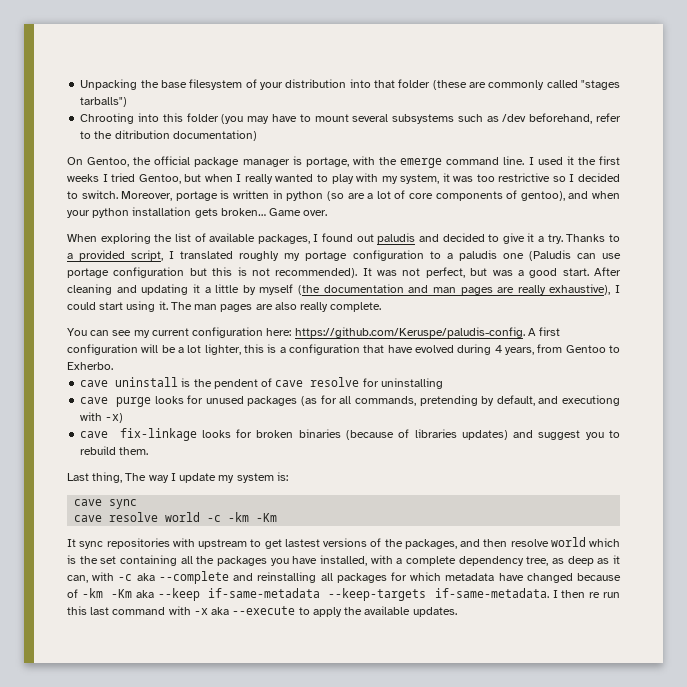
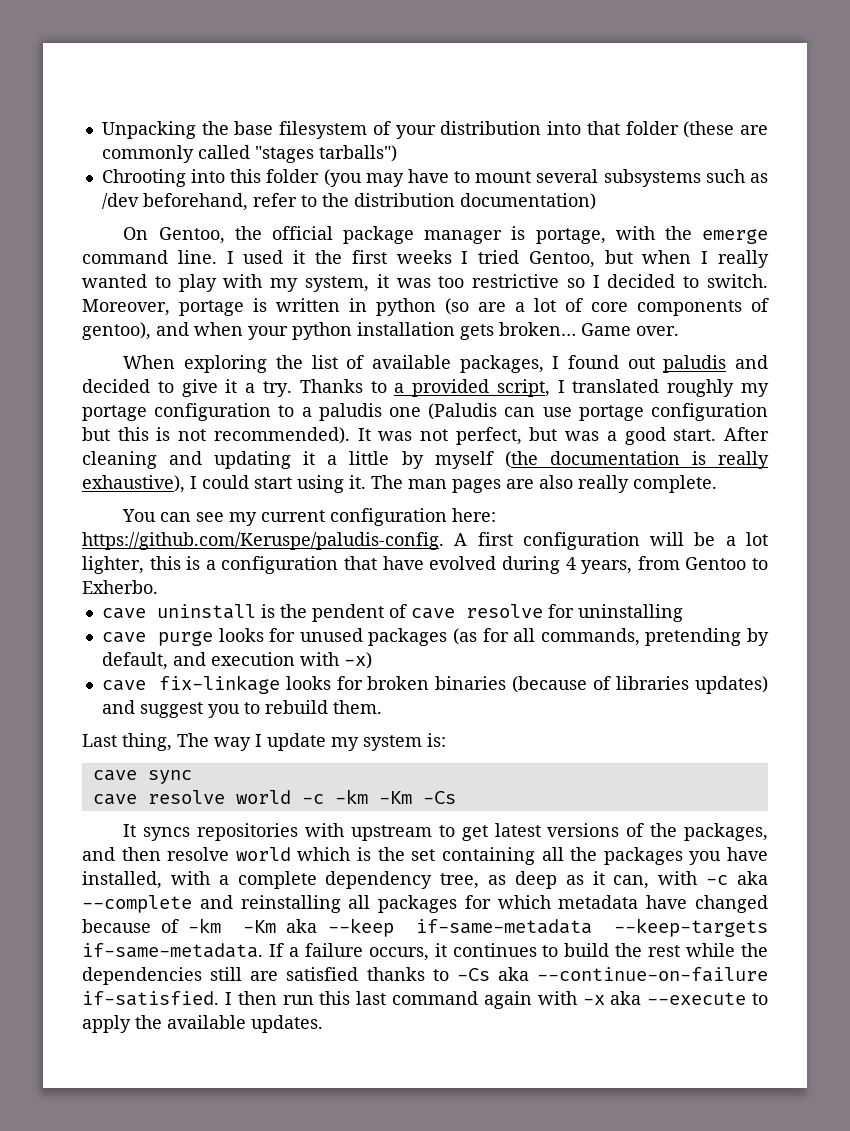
- Chrooting into this folder (you may have to mount several subsystems such as /dev beforehand, refer to the ditribution documentation)
+ Chrooting into this folder (you may have to mount several subsystems such as /dev beforehand, refer to the distribution documentation)
- After cleaning and updating it a little by myself (the documentation and man pages are really exhaustive), I could start using it.
+ After cleaning and updating it a little by myself (the documentation is really exhaustive), I could start using it.
- cave purge looks for unused packages (as for all commands, pretending by default, and executiong with -x)
+ cave purge looks for unused packages (as for all commands, pretending by default, and execution with -x)
- cave resolve world -c -km -Km
- It sync repositories with upstream to get lastest versions of the packages, and then resolve world which is the set containing all the packages you have installed, with a complete dependency tree, as deep as it can, with -c aka --complete and reinstalling all packages for which metadata have changed because of -km -Km aka --keep if-same-metadata --keep-targets if-same-metadata.
+ cave resolve world -c -km -Km -Cs
+ It syncs repositories with upstream to get latest versions of the packages, and then resolve world which is the set containing all the packages you have installed, with a complete dependency tree, as deep as it can, with -c aka --complete and reinstalling all packages for which metadata have changed because of -km -Km aka --keep if-same-metadata --keep-targets if-same-metadata.
+ If a failure occurs, it continues to build the rest while the dependencies still are satisfied thanks to -Cs aka --continue-on-failure if-satisfied.
- I then re run this last command with -x aka --execute to apply the available updates.
+ I then run this last command again with -x aka --execute to apply the available updates.

